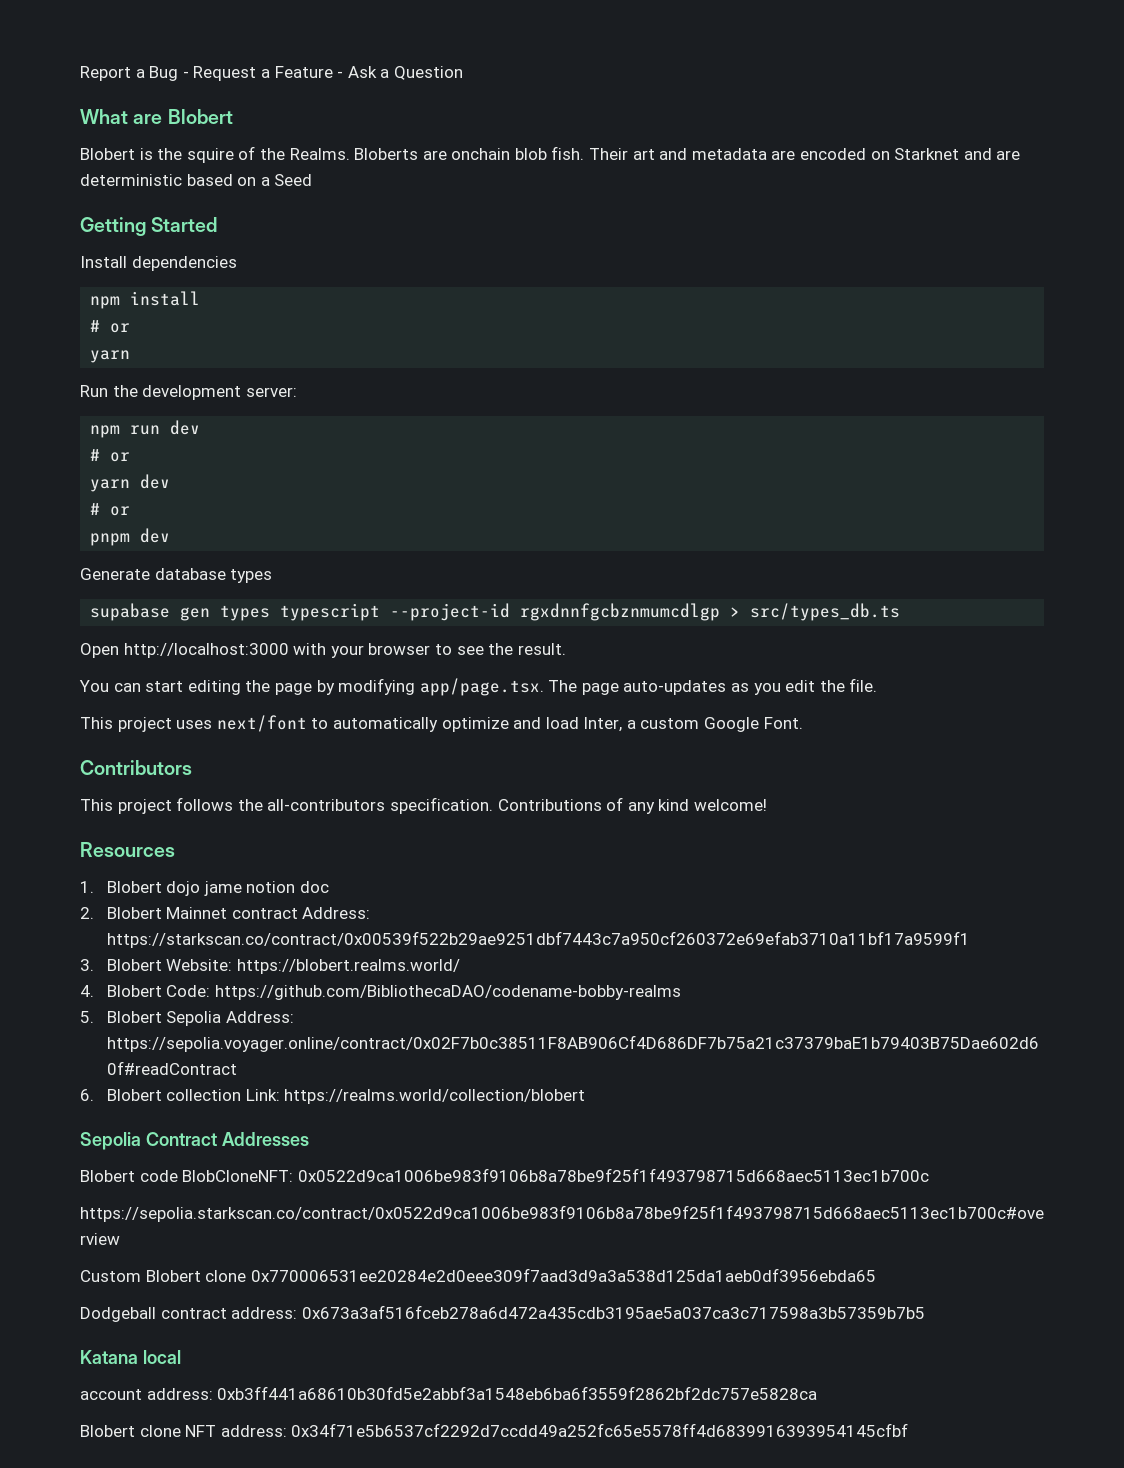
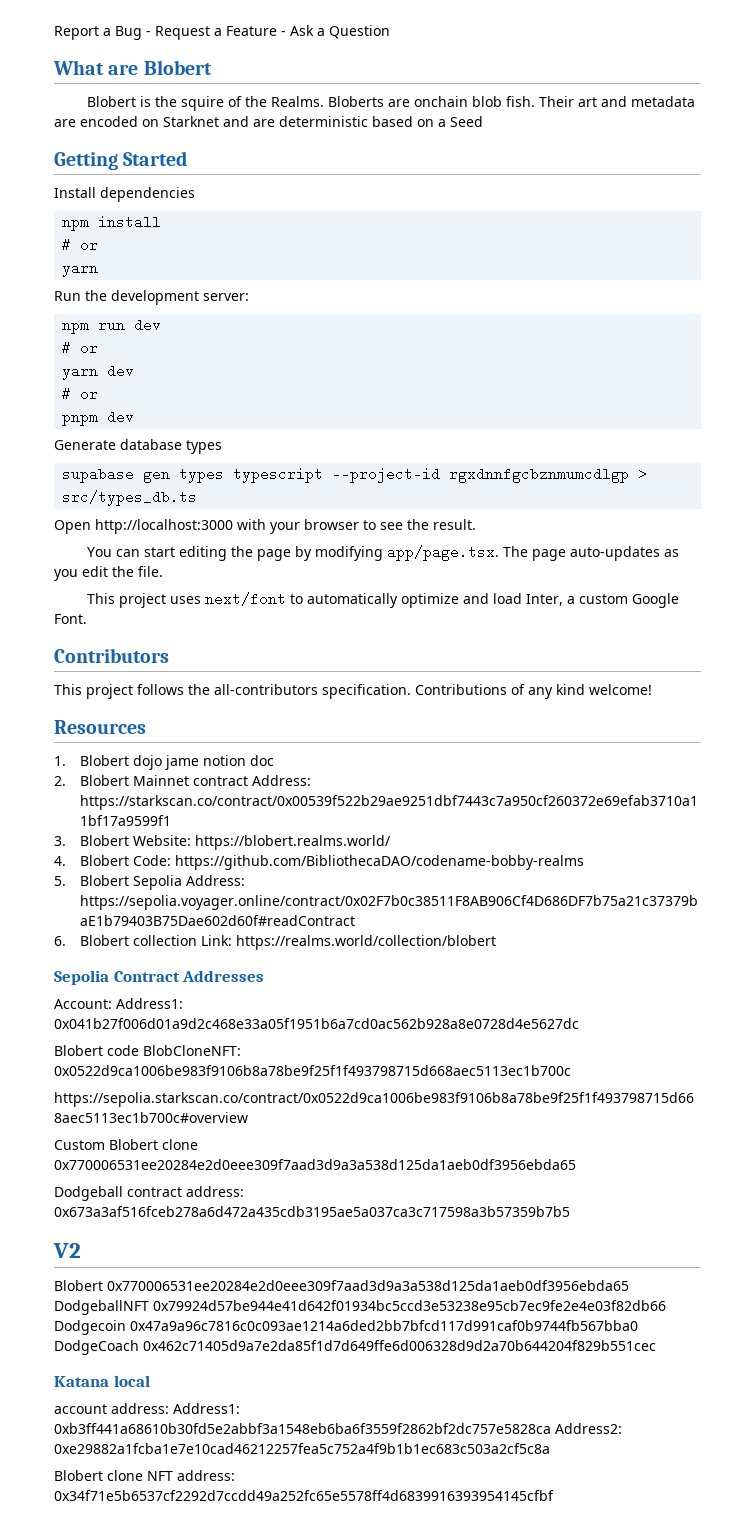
+ Account: Address1: 0x041b27f006d01a9d2c468e33a05f1951b6a7cd0ac562b928a8e0728d4e5627dc
+ V2
+ Blobert 0x770006531ee20284e2d0eee309f7aad3d9a3a538d125da1aeb0df3956ebda65 DodgeballNFT 0x79924d57be944e41d642f01934bc5ccd3e53238e95cb7ec9fe2e4e03f82db66 Dodgecoin 0x47a9a96c7816c0c093ae1214a6ded2bb7bfcd117d991caf0b9744fb567bba0 DodgeCoach 0x462c71405d9a7e2da85f1d7d649ffe6d006328d9d2a70b644204f829b551cec
- account address: 0xb3ff441a68610b30fd5e2abbf3a1548eb6ba6f3559f2862bf2dc757e5828ca
+ account address: Address1: 0xb3ff441a68610b30fd5e2abbf3a1548eb6ba6f3559f2862bf2dc757e5828ca Address2: 0xe29882a1fcba1e7e10cad46212257fea5c752a4f9b1b1ec683c503a2cf5c8a

